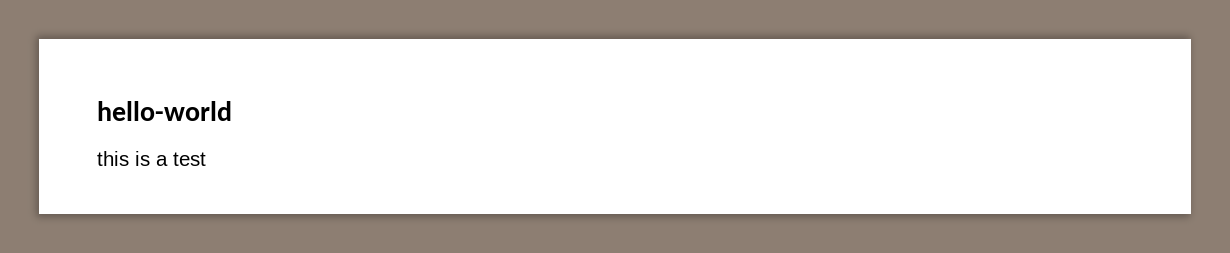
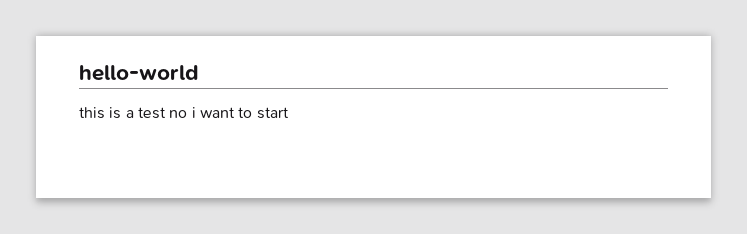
- this is a test
+ this is a test no i want to start

